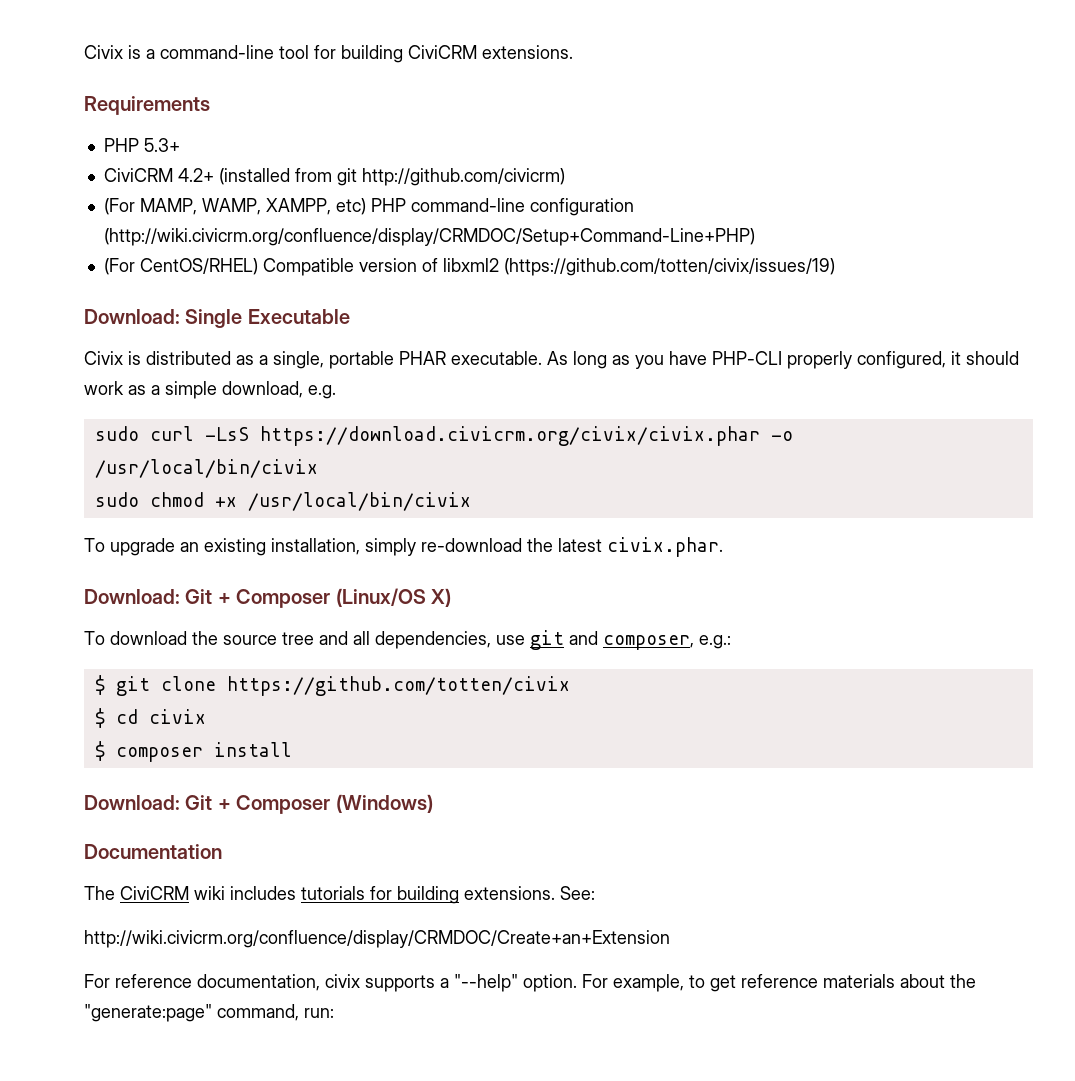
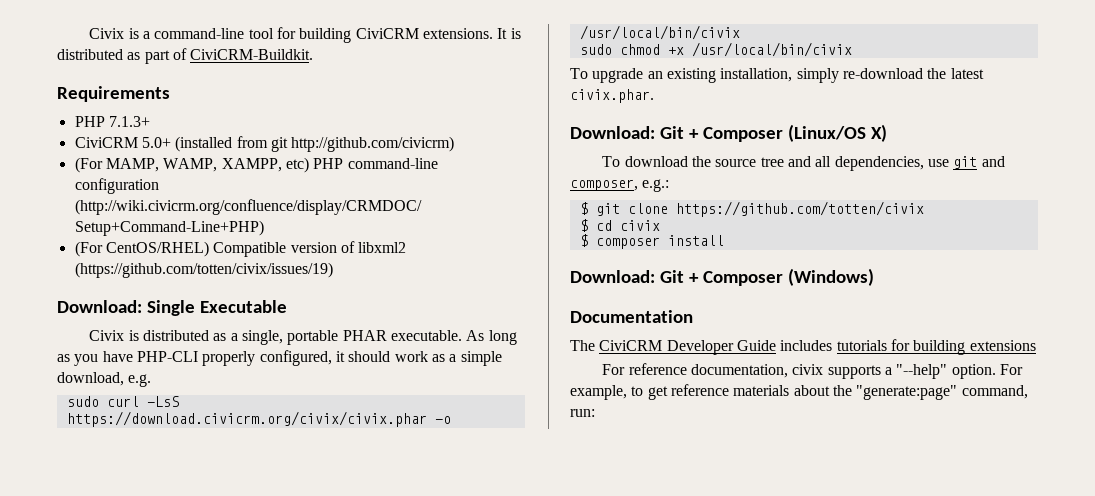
+ It is distributed as part of CiviCRM-Buildkit.
- PHP 5.3+
- CiviCRM 4.2+ (installed from git http://github.com/civicrm)
+ PHP 7.1.3+
+ CiviCRM 5.0+ (installed from git http://github.com/civicrm)
- The CiviCRM wiki includes tutorials for building extensions. See:
- http://wiki.civicrm.org/confluence/display/CRMDOC/Create+an+Extension
+ The CiviCRM Developer Guide includes tutorials for building extensions

